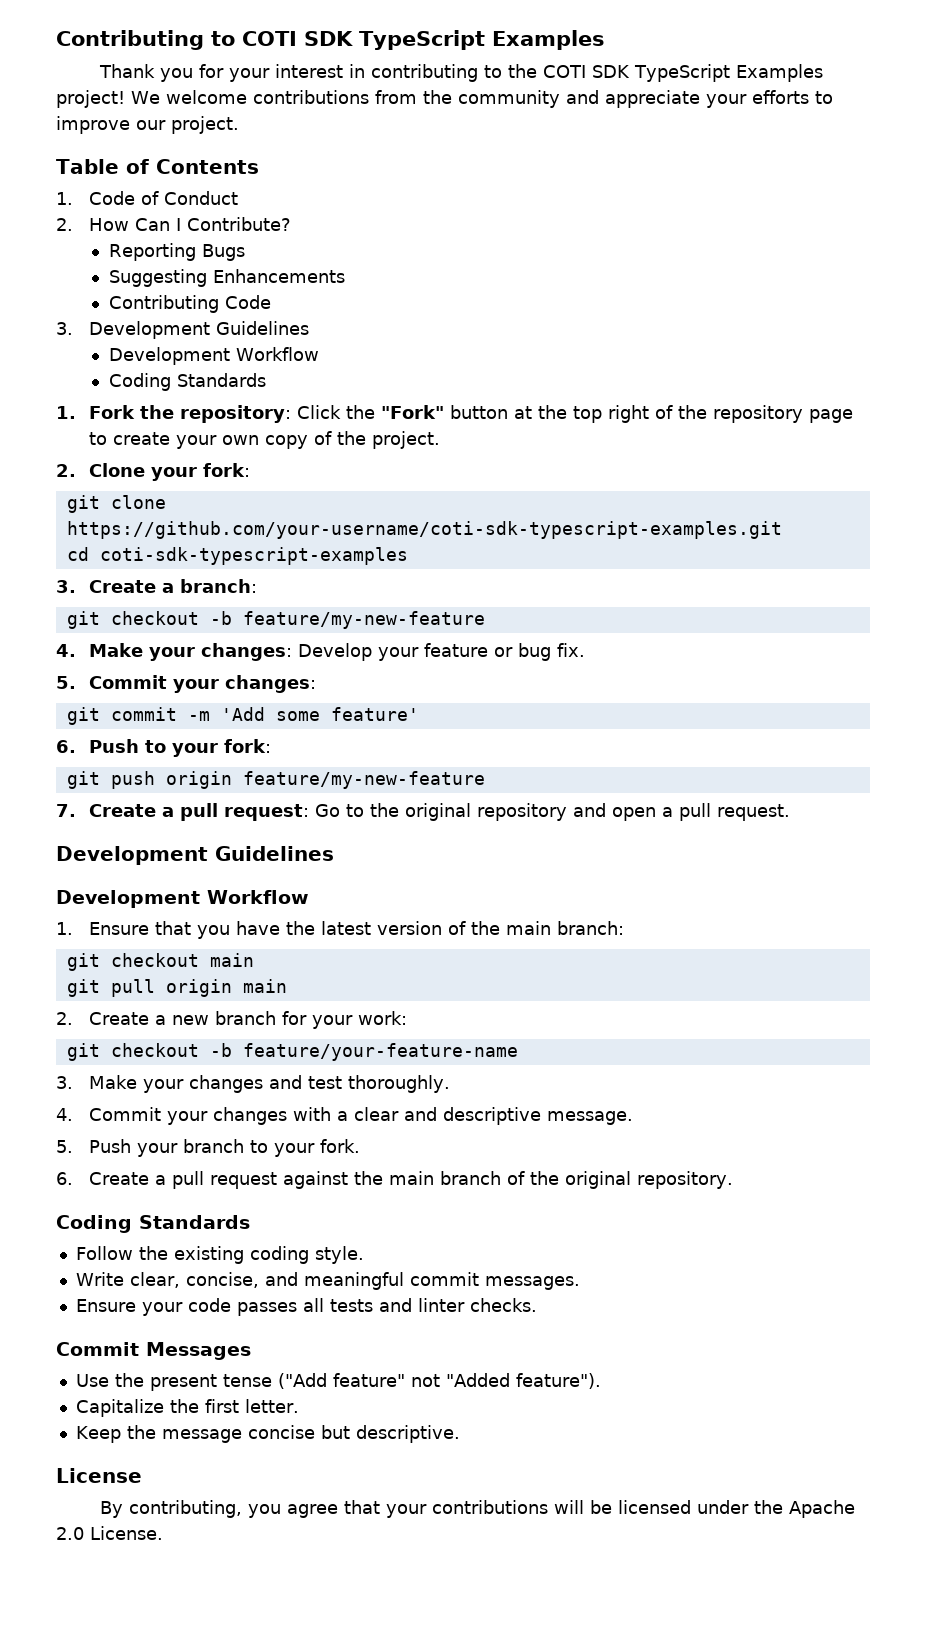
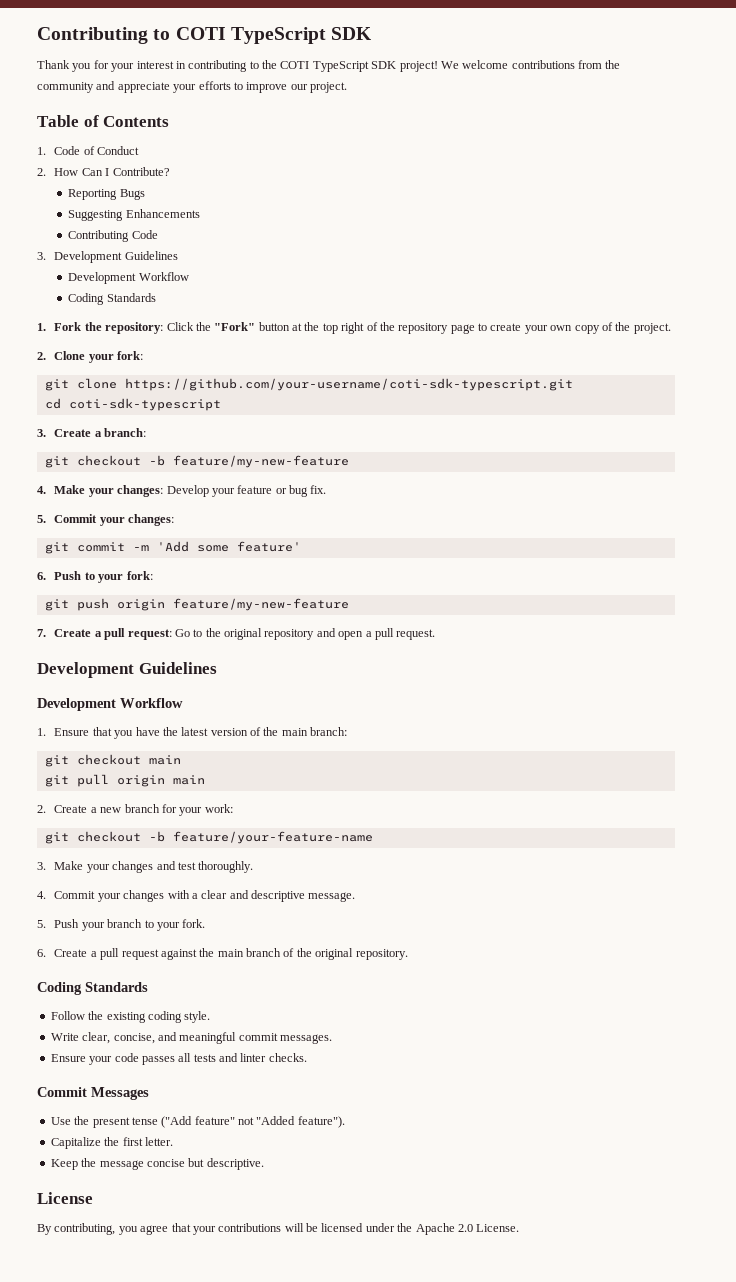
- Contributing to COTI SDK TypeScript Examples
+ Contributing to COTI TypeScript SDK
- Thank you for your interest in contributing to the COTI SDK TypeScript Examples project!
+ Thank you for your interest in contributing to the COTI TypeScript SDK project!
- git clone https://github.com/your-username/coti-sdk-typescript-examples.git
+ git clone https://github.com/your-username/coti-sdk-typescript.git
- cd coti-sdk-typescript-examples
+ cd coti-sdk-typescript

